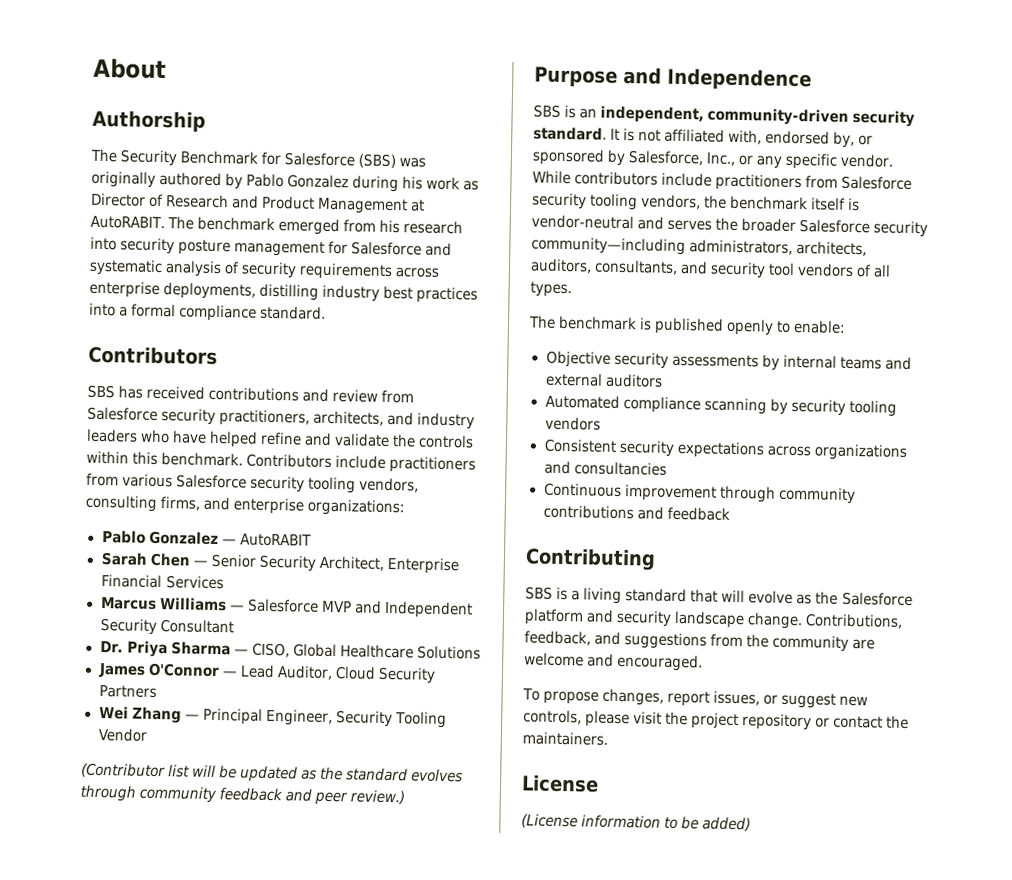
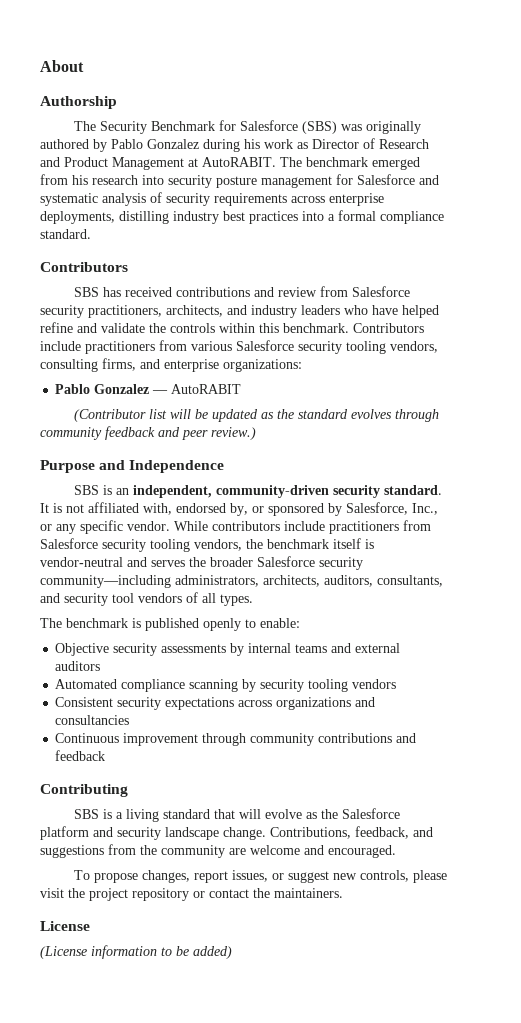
- Sarah Chen — Senior Security Architect, Enterprise Financial Services
- Marcus Williams — Salesforce MVP and Independent Security Consultant
- Dr. Priya Sharma — CISO, Global Healthcare Solutions
- James O'Connor — Lead Auditor, Cloud Security Partners
- Wei Zhang — Principal Engineer, Security Tooling Vendor

